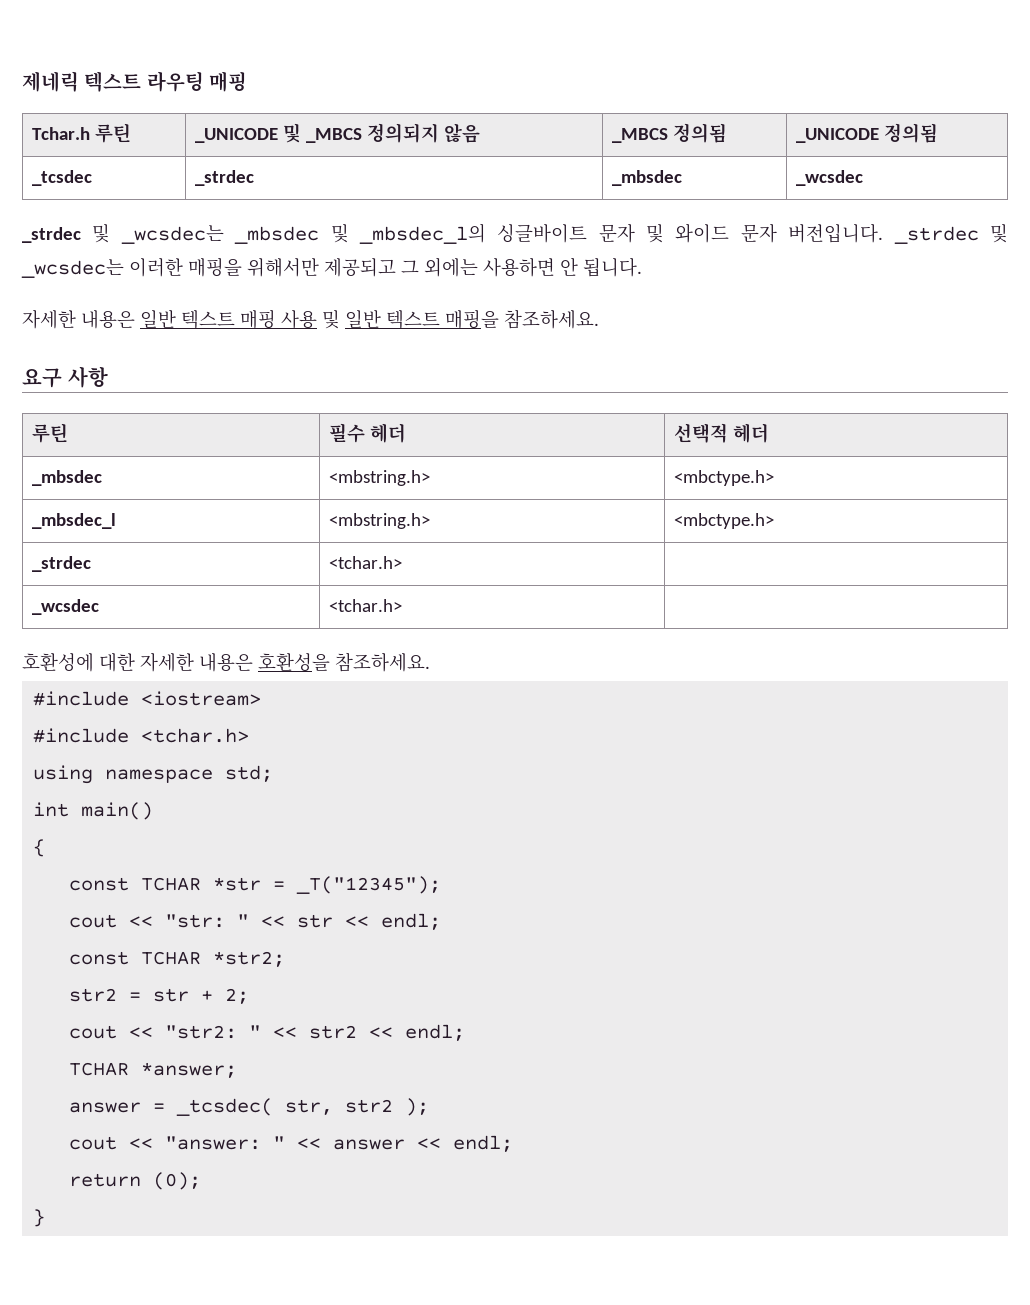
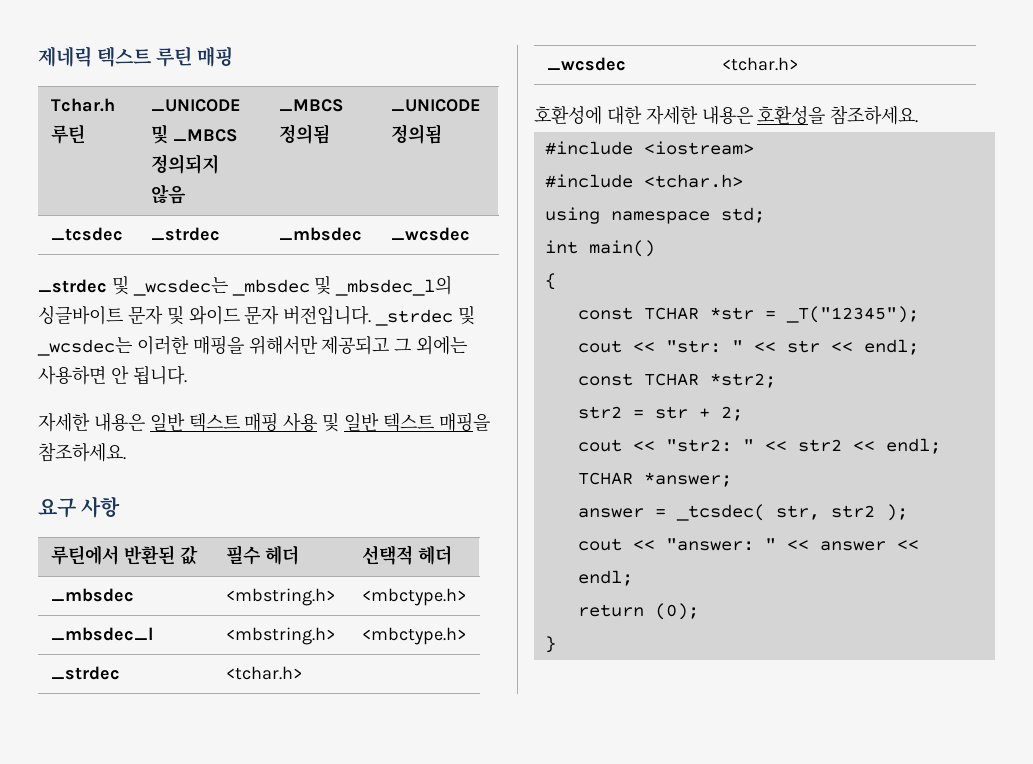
- 제네릭 텍스트 라우팅 매핑
+ 제네릭 텍스트 루틴 매핑
- 루틴 | 필수 헤더 | 선택적 헤더
+ 루틴에서 반환된 값 | 필수 헤더 | 선택적 헤더

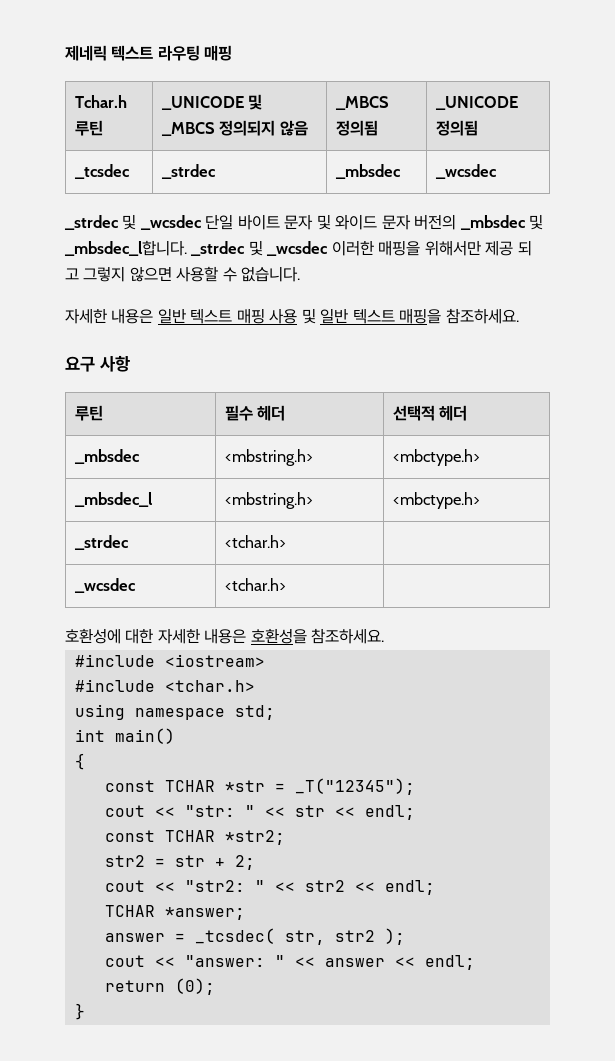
- 제네릭 텍스트 루틴 매핑
+ 제네릭 텍스트 라우팅 매핑
- _strdec 및 _wcsdec는 _mbsdec 및 _mbsdec_l의 싱글바이트 문자 및 와이드 문자 버전입니다. _strdec 및 _wcsdec는 이러한 매핑을 위해서만 제공되고 그 외에는 사용하면 안 됩니다.
+ _strdec 및 _wcsdec 단일 바이트 문자 및 와이드 문자 버전의 _mbsdec 및 _mbsdec_l합니다. _strdec 및 _wcsdec 이러한 매핑을 위해서만 제공 되 고 그렇지 않으면 사용할 수 없습니다.
- 루틴에서 반환된 값 | 필수 헤더 | 선택적 헤더
+ 루틴 | 필수 헤더 | 선택적 헤더

